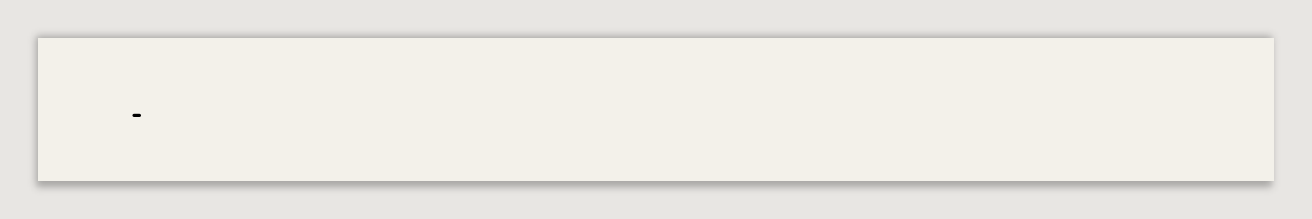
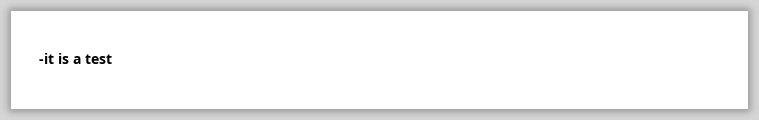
- -
+ -it is a test

